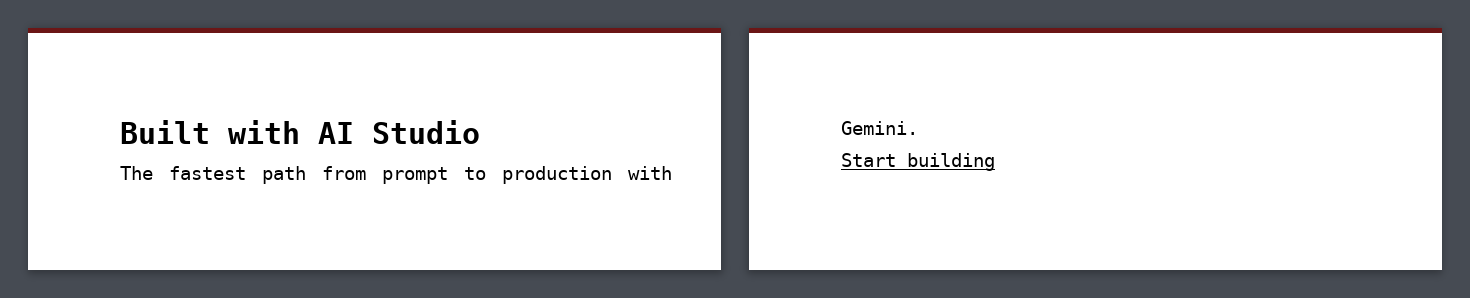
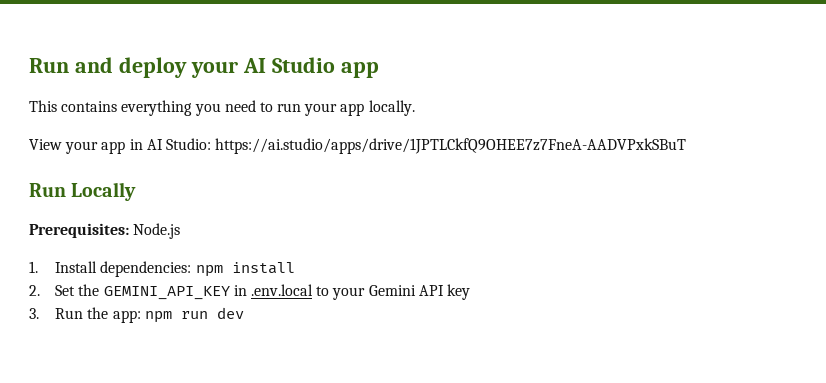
- Built with AI Studio
- The fastest path from prompt to production with Gemini.
- Start building
+ Run and deploy your AI Studio app
+ This contains everything you need to run your app locally.
+ View your app in AI Studio: https://ai.studio/apps/drive/1JPTLCkfQ9OHEE7z7FneA-AADVPxkSBuT
+ Run Locally
+ Prerequisites: Node.js
+ 1. Install dependencies: npm install
+ 2. Set the GEMINI_API_KEY in .env.local to your Gemini API key
+ 3. Run the app: npm run dev

